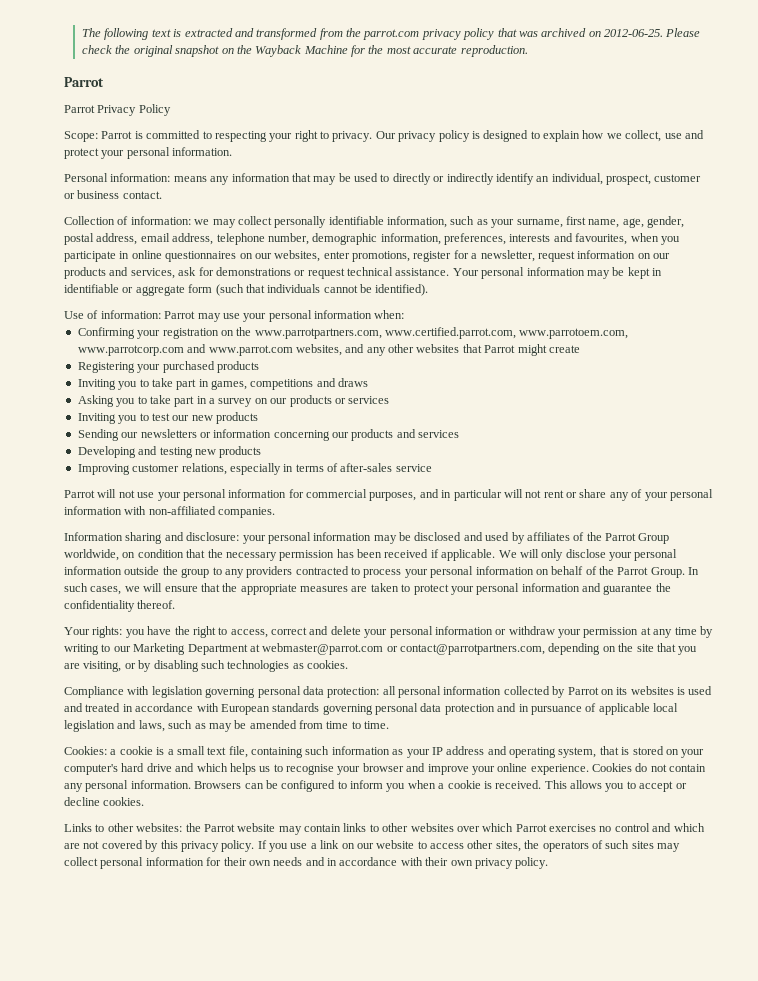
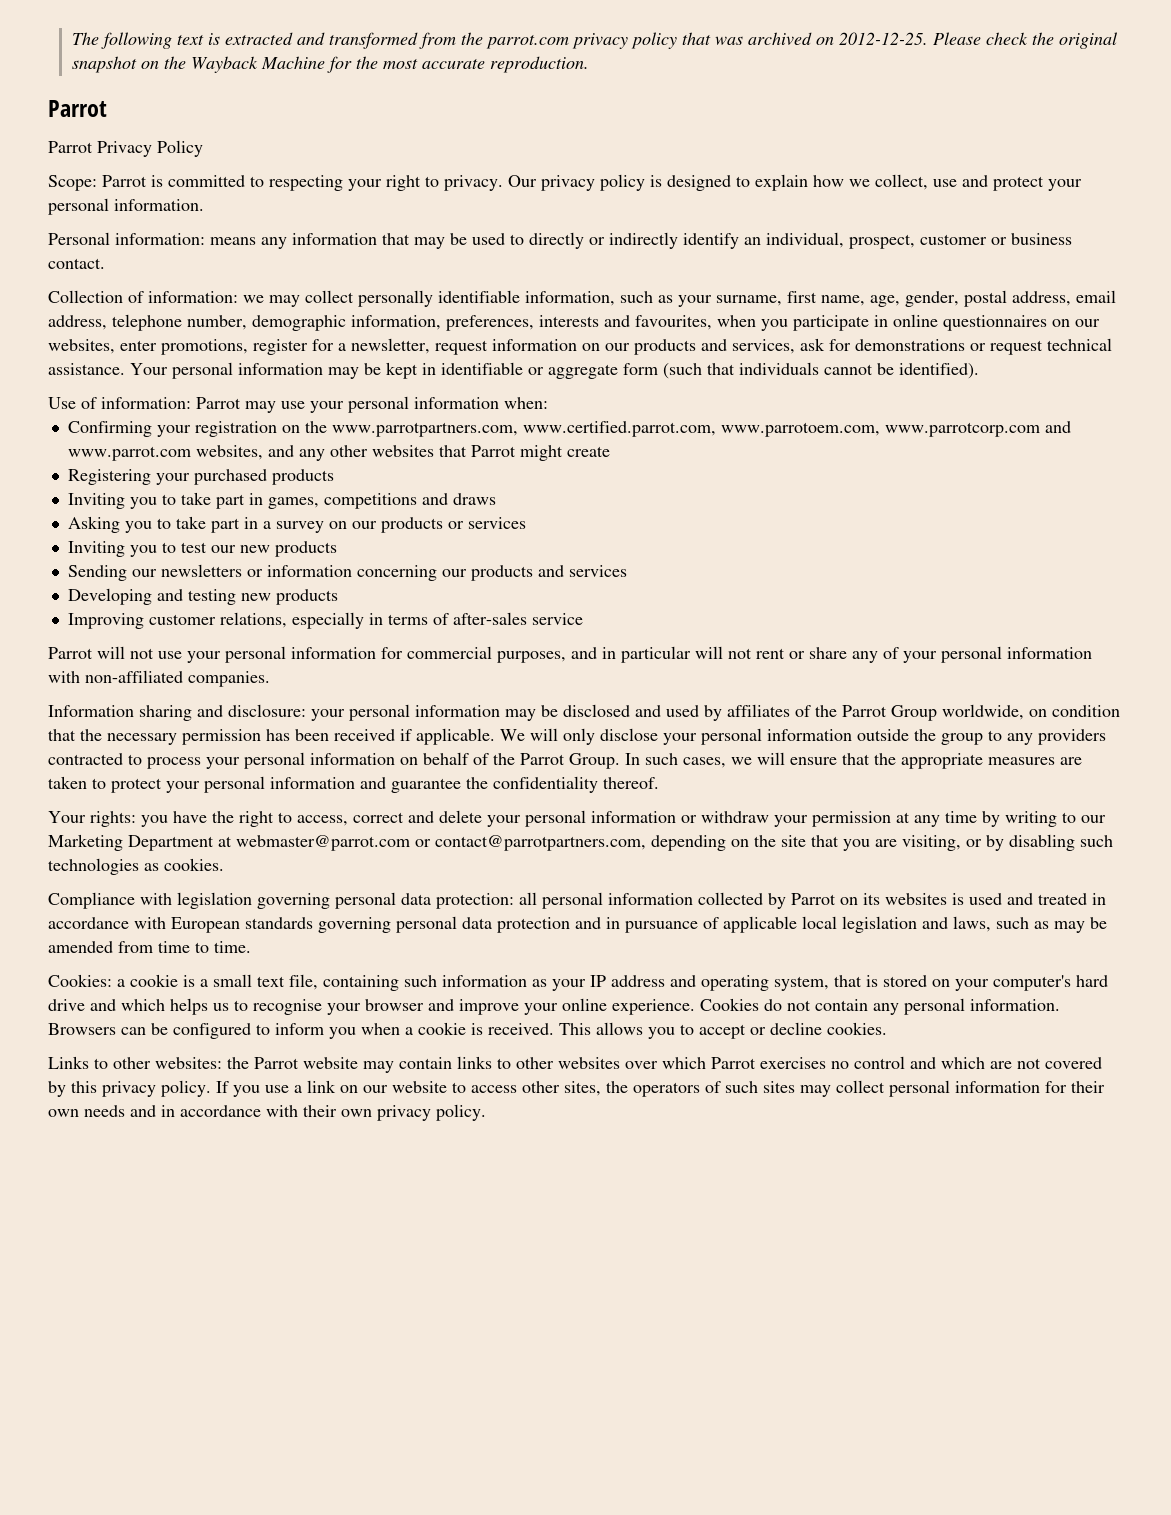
- The following text is extracted and transformed from the parrot.com privacy policy that was archived on 2012-06-25.
+ The following text is extracted and transformed from the parrot.com privacy policy that was archived on 2012-12-25.

